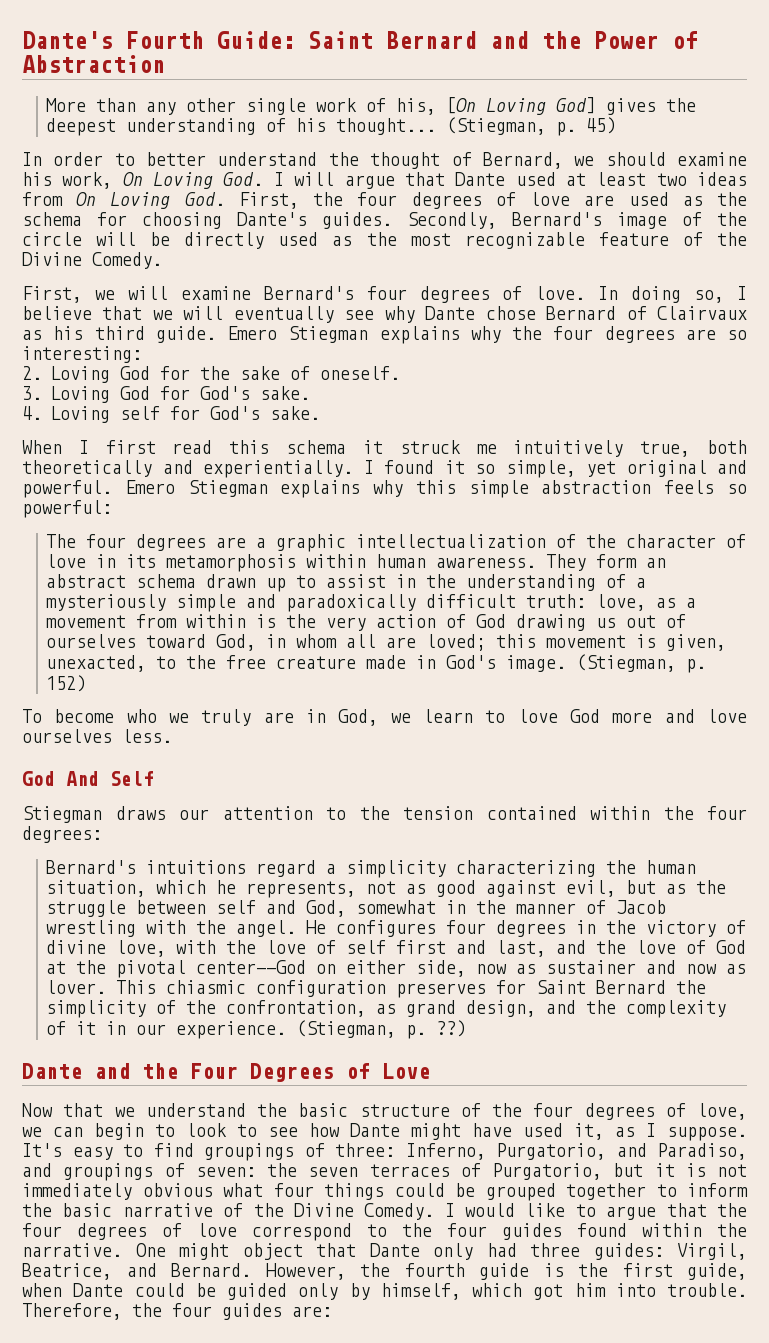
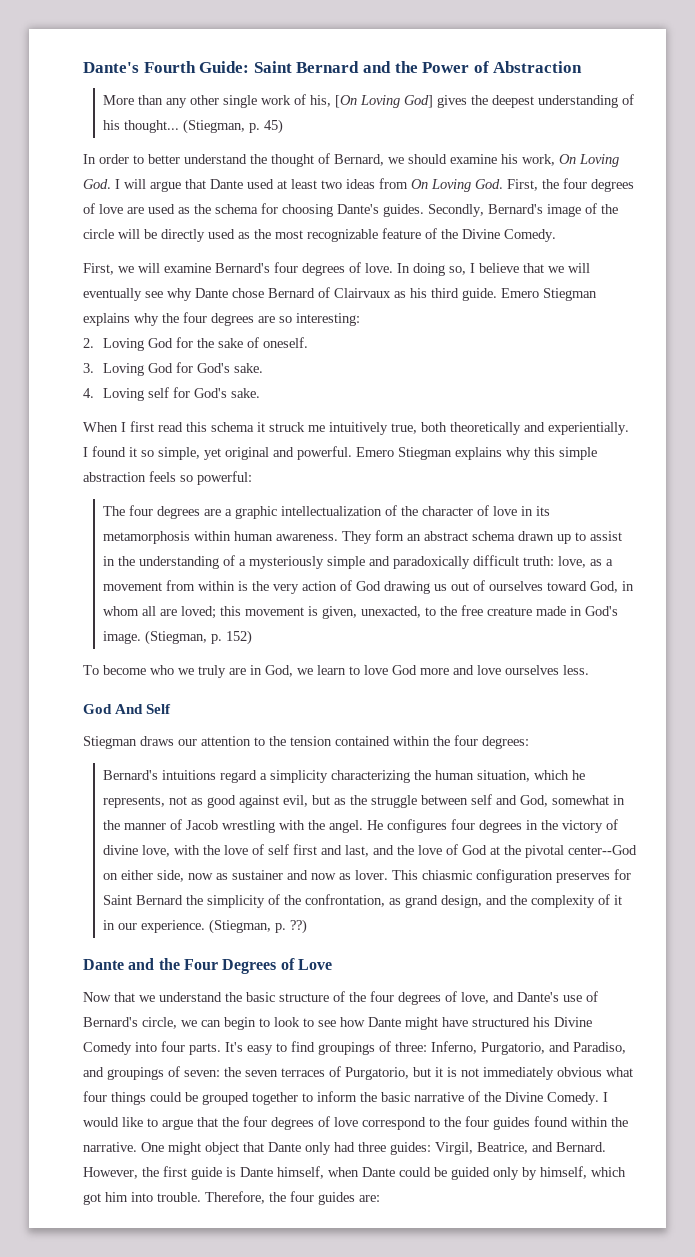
- Now that we understand the basic structure of the four degrees of love, we can begin to look to see how Dante might have used it, as I suppose.
+ Now that we understand the basic structure of the four degrees of love, and Dante's use of Bernard's circle, we can begin to look to see how Dante might have structured his Divine Comedy into four parts.
- However, the fourth guide is the first guide, when Dante could be guided only by himself, which got him into trouble.
+ However, the first guide is Dante himself, when Dante could be guided only by himself, which got him into trouble.

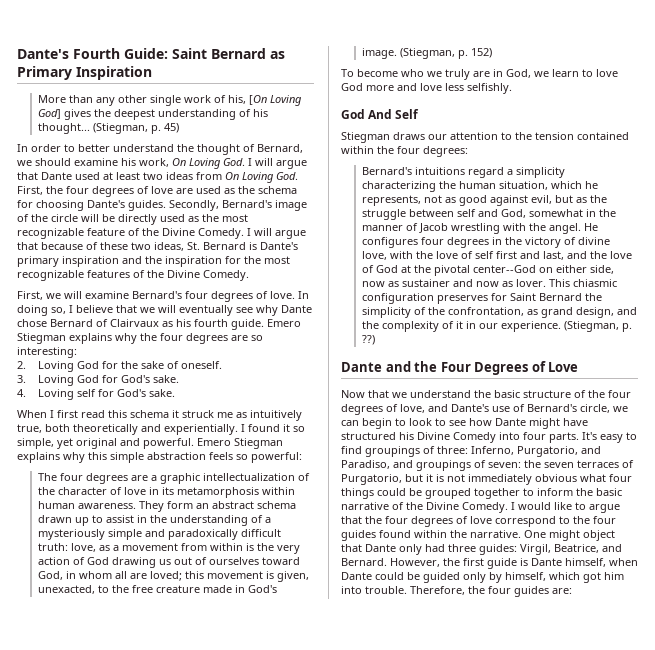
- Dante's Fourth Guide: Saint Bernard and the Power of Abstraction
+ Dante's Fourth Guide: Saint Bernard as Primary Inspiration
+ I will argue that because of these two ideas, St. Bernard is Dante's primary inspiration and the inspiration for the most recognizable features of the Divine Comedy.
- In doing so, I believe that we will eventually see why Dante chose Bernard of Clairvaux as his third guide.
+ In doing so, I believe that we will eventually see why Dante chose Bernard of Clairvaux as his fourth guide.
- When I first read this schema it struck me intuitively true, both theoretically and experientially.
+ When I first read this schema it struck me as intuitively true, both theoretically and experientially.
- To become who we truly are in God, we learn to love God more and love ourselves less.
+ To become who we truly are in God, we learn to love God more and love less selfishly.

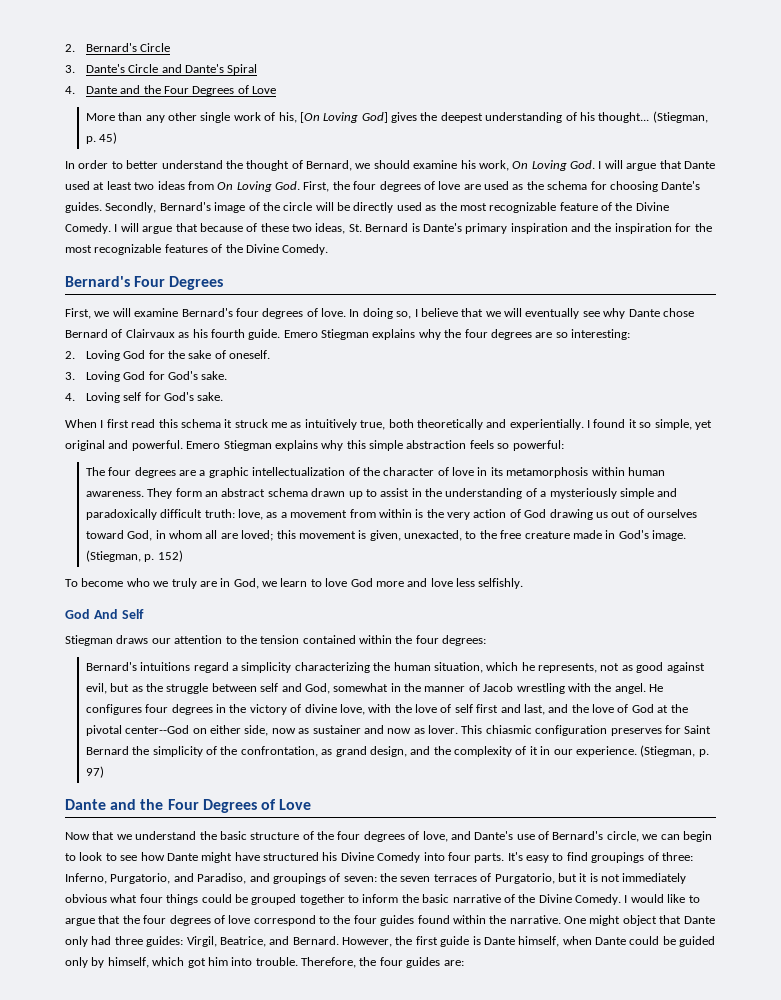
- Dante's Fourth Guide: Saint Bernard as Primary Inspiration
+ 2. Bernard's Circle
+ 3. Dante's Circle and Dante's Spiral
+ 4. Dante and the Four Degrees of Love
+ Bernard's Four Degrees
- (Stiegman, p. ??)
+ (Stiegman, p. 97)

